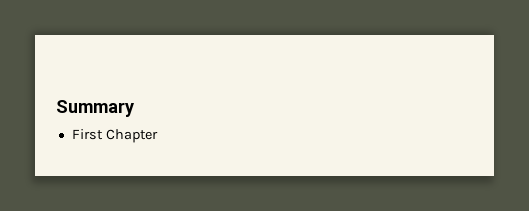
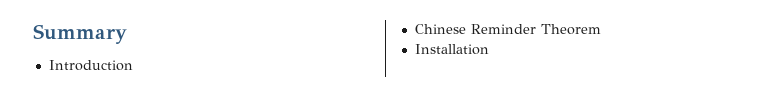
- First Chapter
+ Introduction
+ Chinese Reminder Theorem
+ Installation

